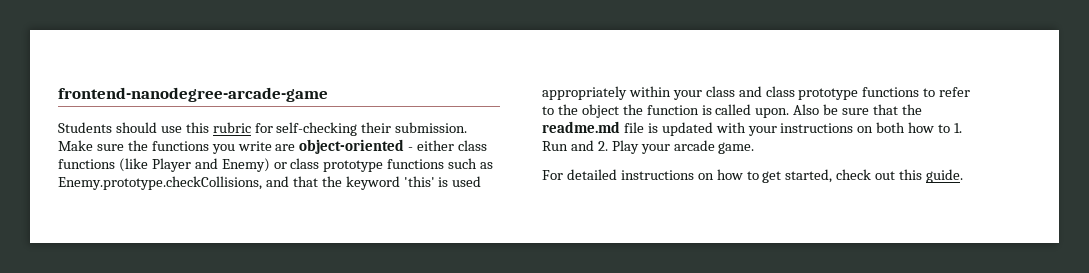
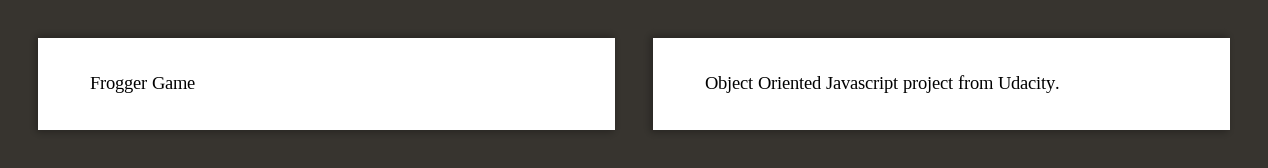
- frontend-nanodegree-arcade-game
- Students should use this rubric for self-checking their submission. Make sure the functions you write are object-oriented - either class functions (like Player and Enemy) or class prototype functions such as Enemy.prototype.checkCollisions, and that the keyword 'this' is used appropriately within your class and class prototype functions to refer to the object the function is called upon. Also be sure that the readme.md file is updated with your instructions on both how to 1. Run and 2. Play your arcade game.
- For detailed instructions on how to get started, check out this guide.
+ Frogger Game
+ Object Oriented Javascript project from Udacity.

